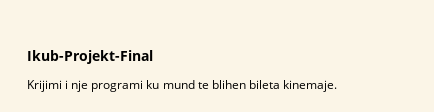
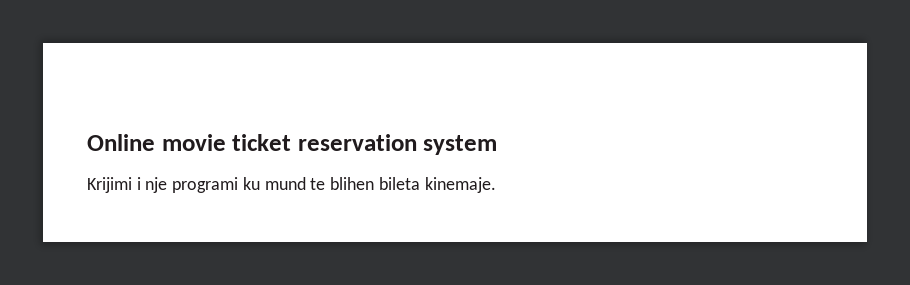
- Ikub-Projekt-Final
+ Online movie ticket reservation system

